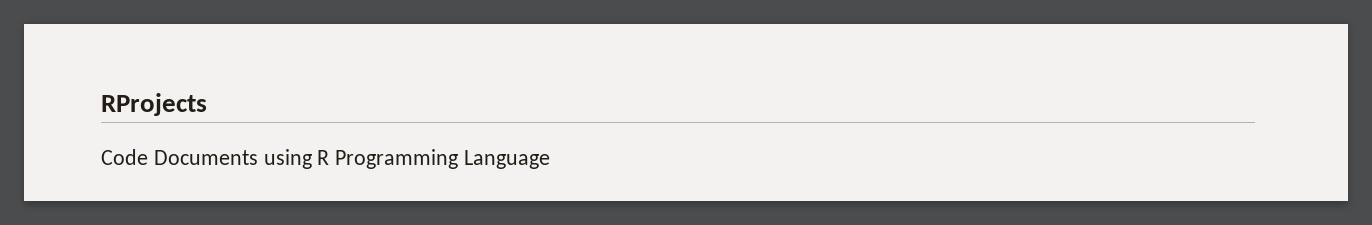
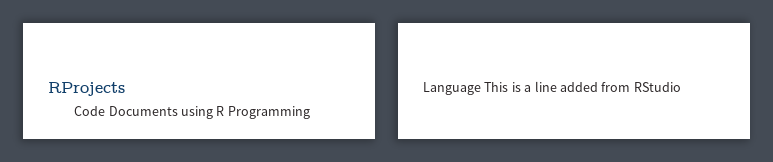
- Code Documents using R Programming Language
+ Code Documents using R Programming Language This is a line added from RStudio

